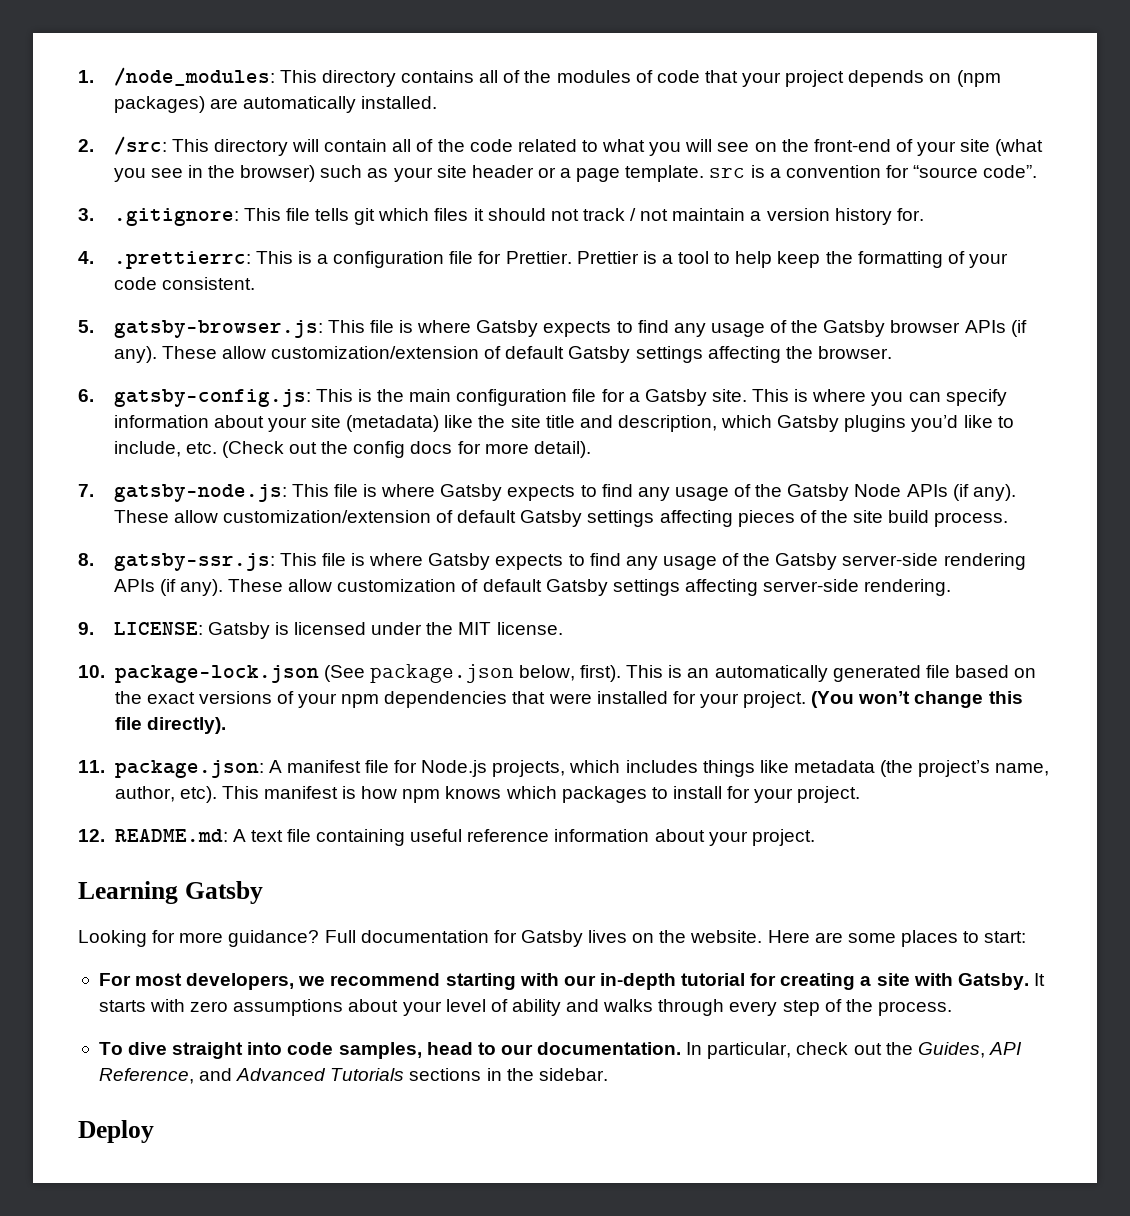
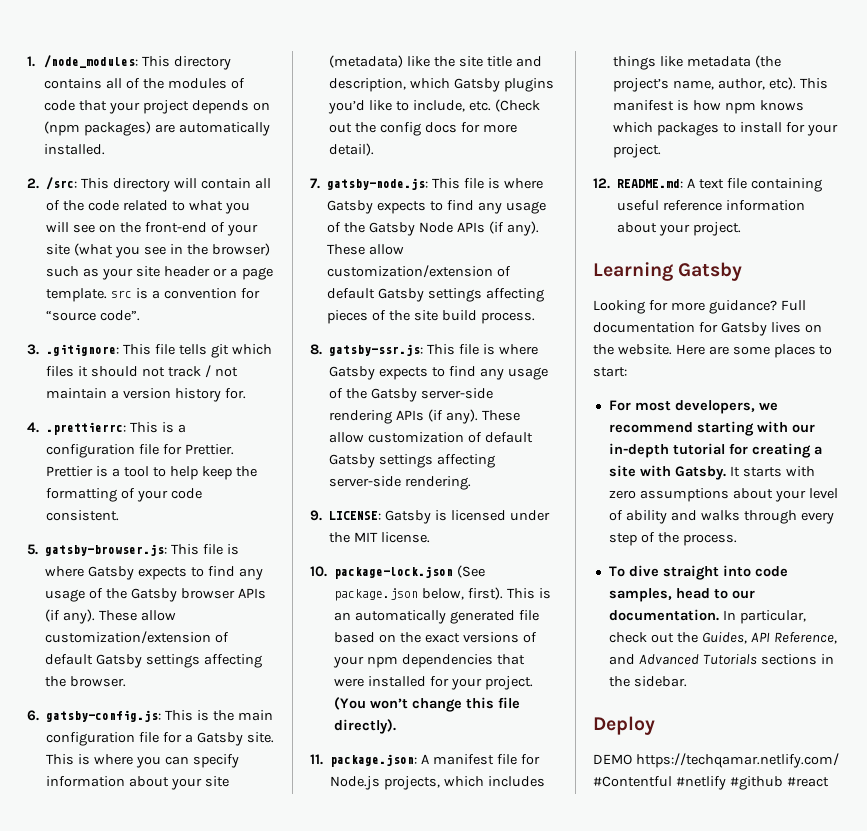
+ DEMO https://techqamar.netlify.com/ #Contentful #netlify #github #react

